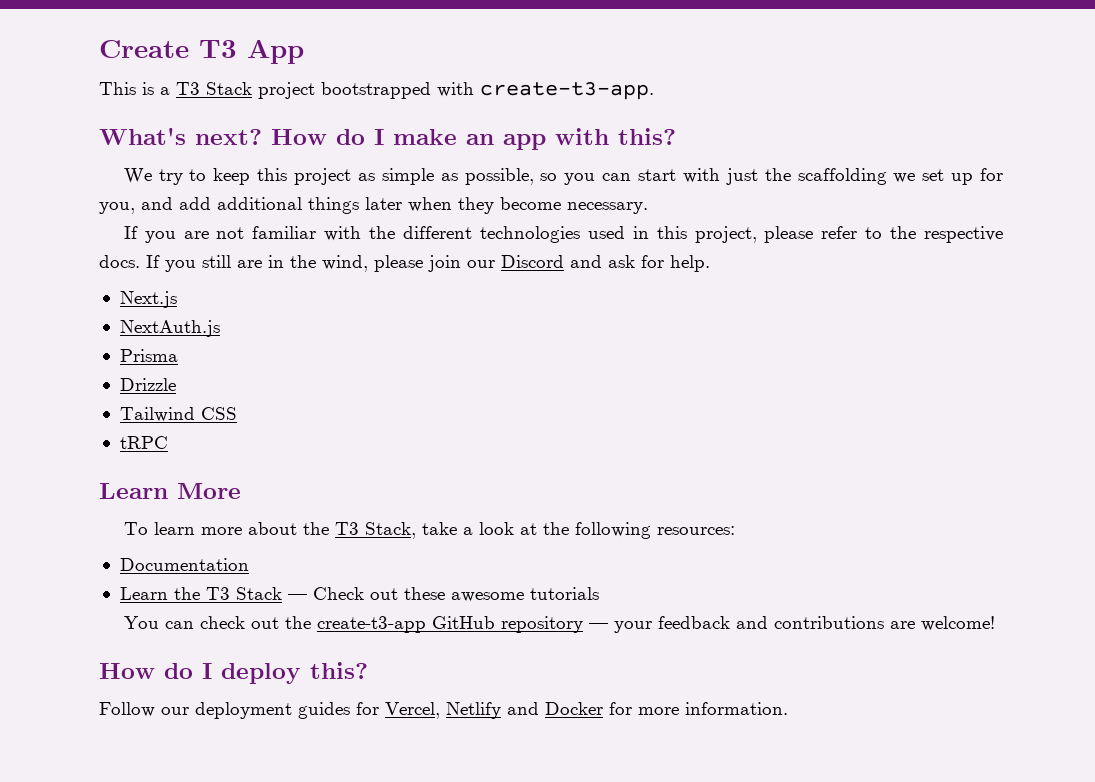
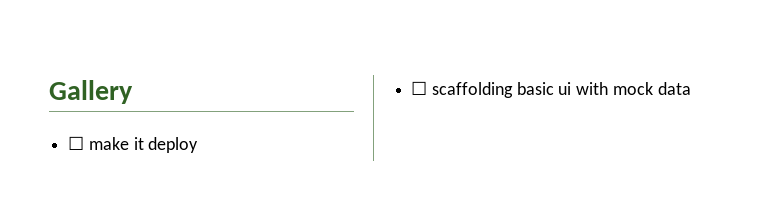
- Create T3 App
- This is a T3 Stack project bootstrapped with create-t3-app.
- What's next? How do I make an app with this?
- We try to keep this project as simple as possible, so you can start with just the scaffolding we set up for you, and add additional things later when they become necessary.
- If you are not familiar with the different technologies used in this project, please refer to the respective docs. If you still are in the wind, please join our Discord and ask for help.
- Next.js
- NextAuth.js
- Prisma
- Drizzle
- Tailwind CSS
- tRPC
- Learn More
- To learn more about the T3 Stack, take a look at the following resources:
- Documentation
- Learn the T3 Stack — Check out these awesome tutorials
- You can check out the create-t3-app GitHub repository — your feedback and contributions are welcome!
- How do I deploy this?
- Follow our deployment guides for Vercel, Netlify and Docker for more information.
+ Gallery
+ ☐ make it deploy
+ ☐ scaffolding basic ui with mock data

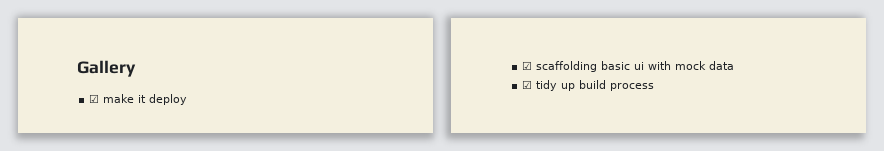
- ☐ make it deploy
+ ☑ make it deploy
- ☐ scaffolding basic ui with mock data
+ ☑ scaffolding basic ui with mock data
+ ☑ tidy up build process

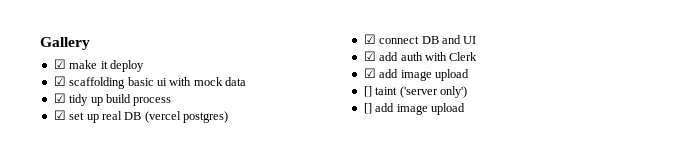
+ ☑ set up real DB (vercel postgres)
+ ☑ connect DB and UI
+ ☑ add auth with Clerk
+ ☑ add image upload
+ [] taint ('server only')
+ [] add image upload

